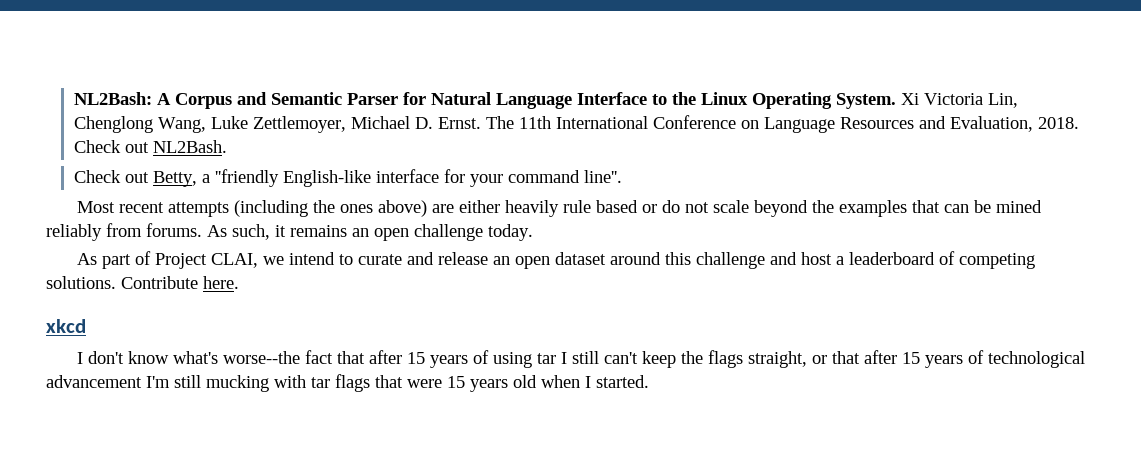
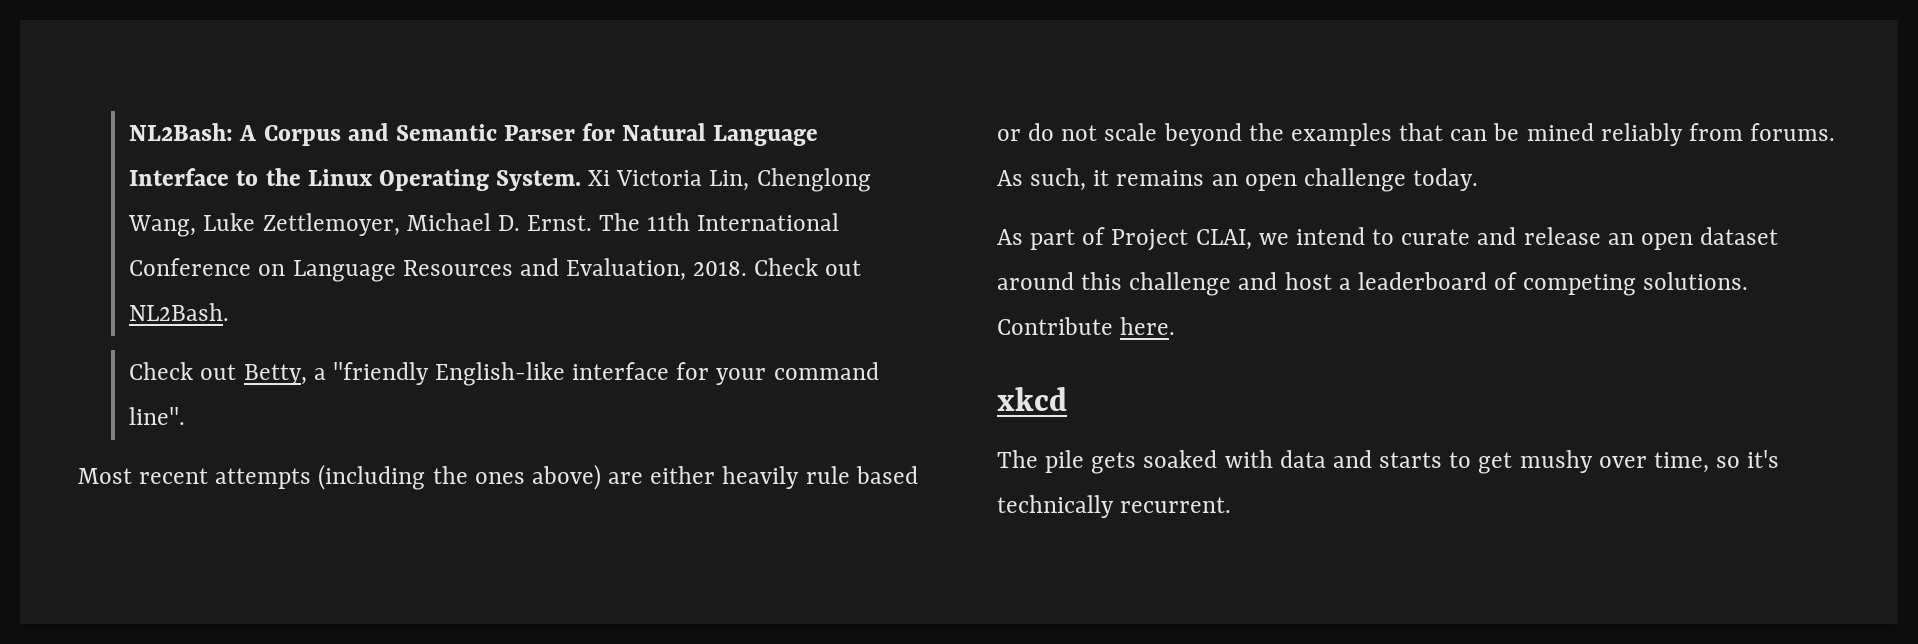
- I don't know what's worse--the fact that after 15 years of using tar I still can't keep the flags straight, or that after 15 years of technological advancement I'm still mucking with tar flags that were 15 years old when I started.
+ The pile gets soaked with data and starts to get mushy over time, so it's technically recurrent.

